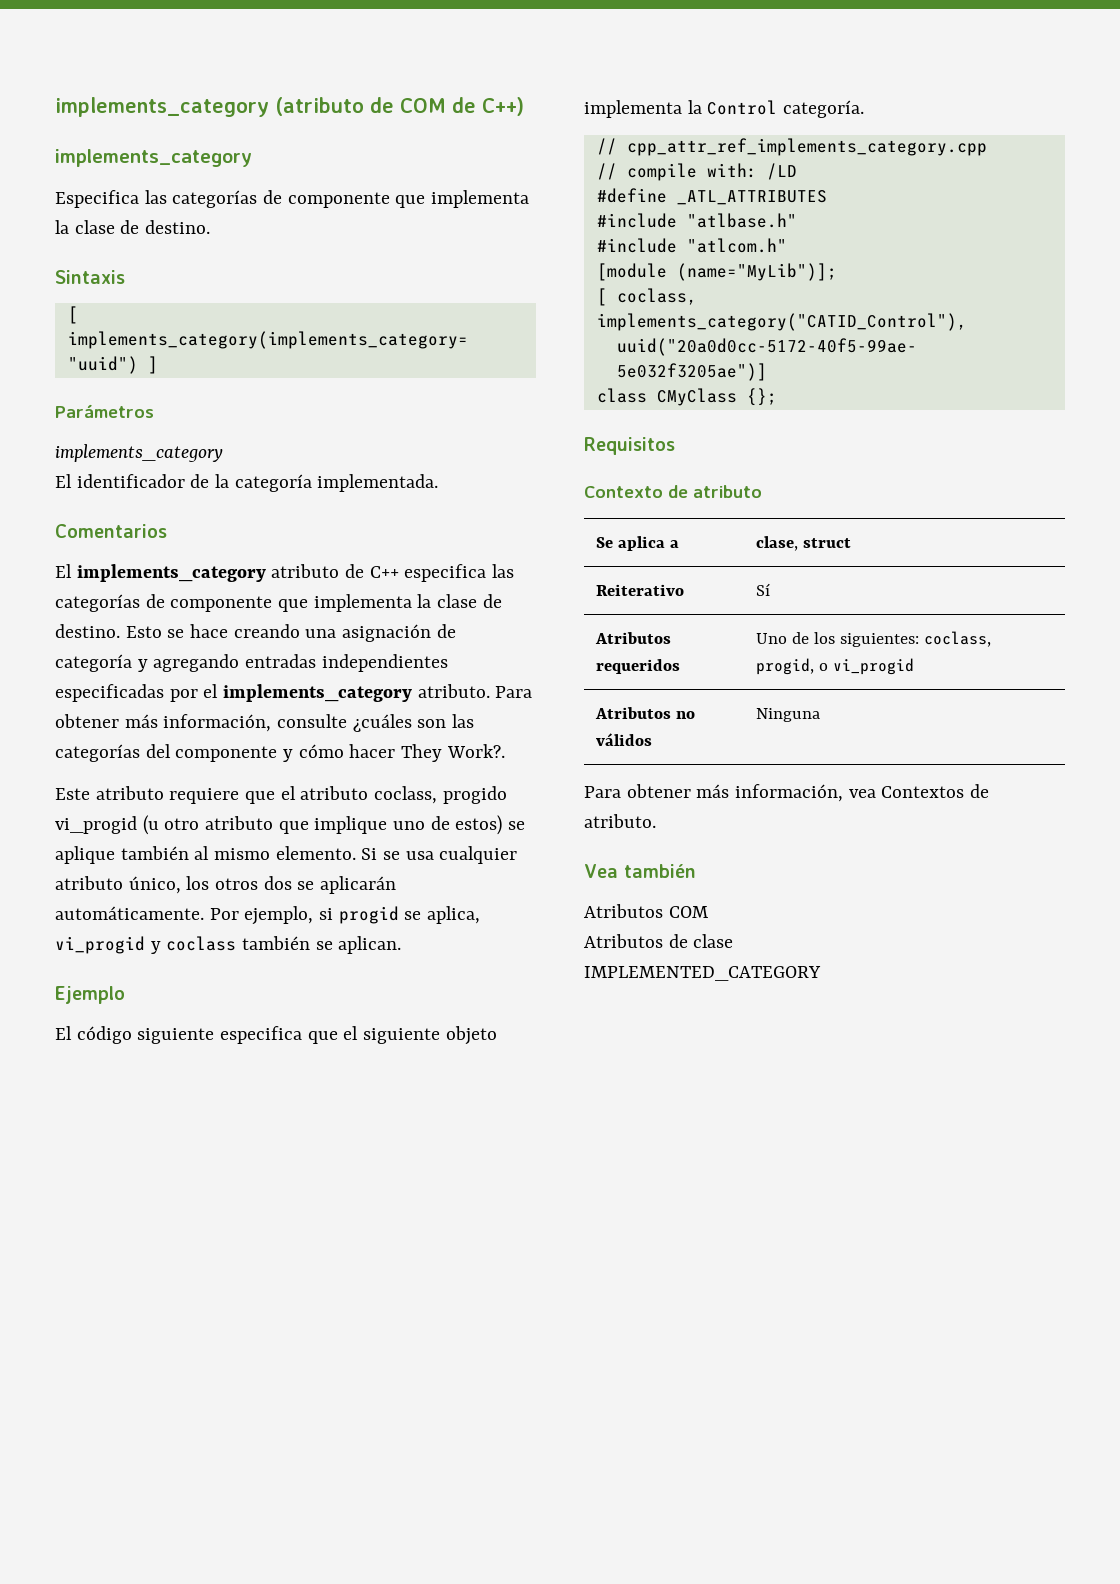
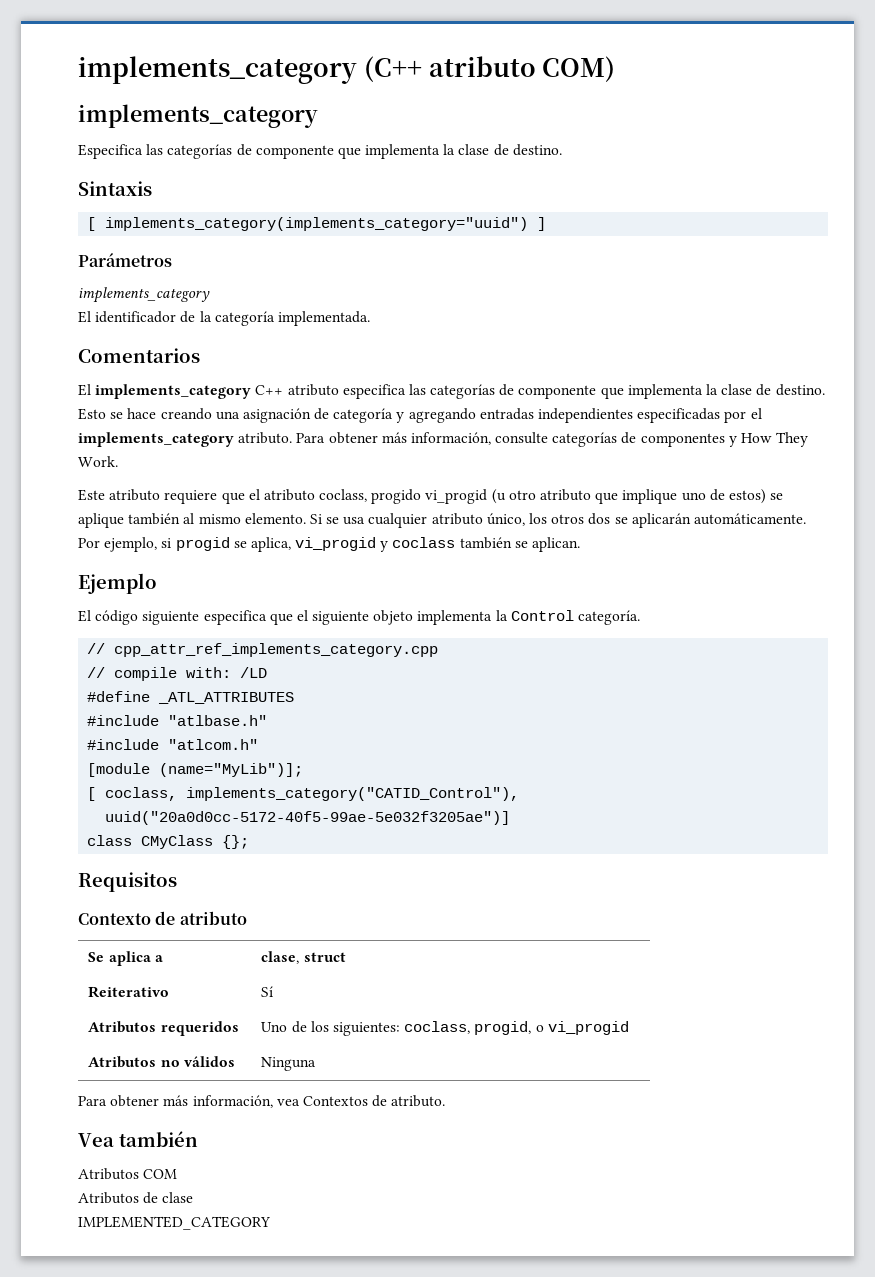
- implements_category (atributo de COM de C++)
+ implements_category (C++ atributo COM)
- El implements_category atributo de C++ especifica las categorías de componente que implementa la clase de destino.
+ El implements_category C++ atributo especifica las categorías de componente que implementa la clase de destino.
- Para obtener más información, consulte ¿cuáles son las categorías del componente y cómo hacer They Work?.
+ Para obtener más información, consulte categorías de componentes y How They Work.

